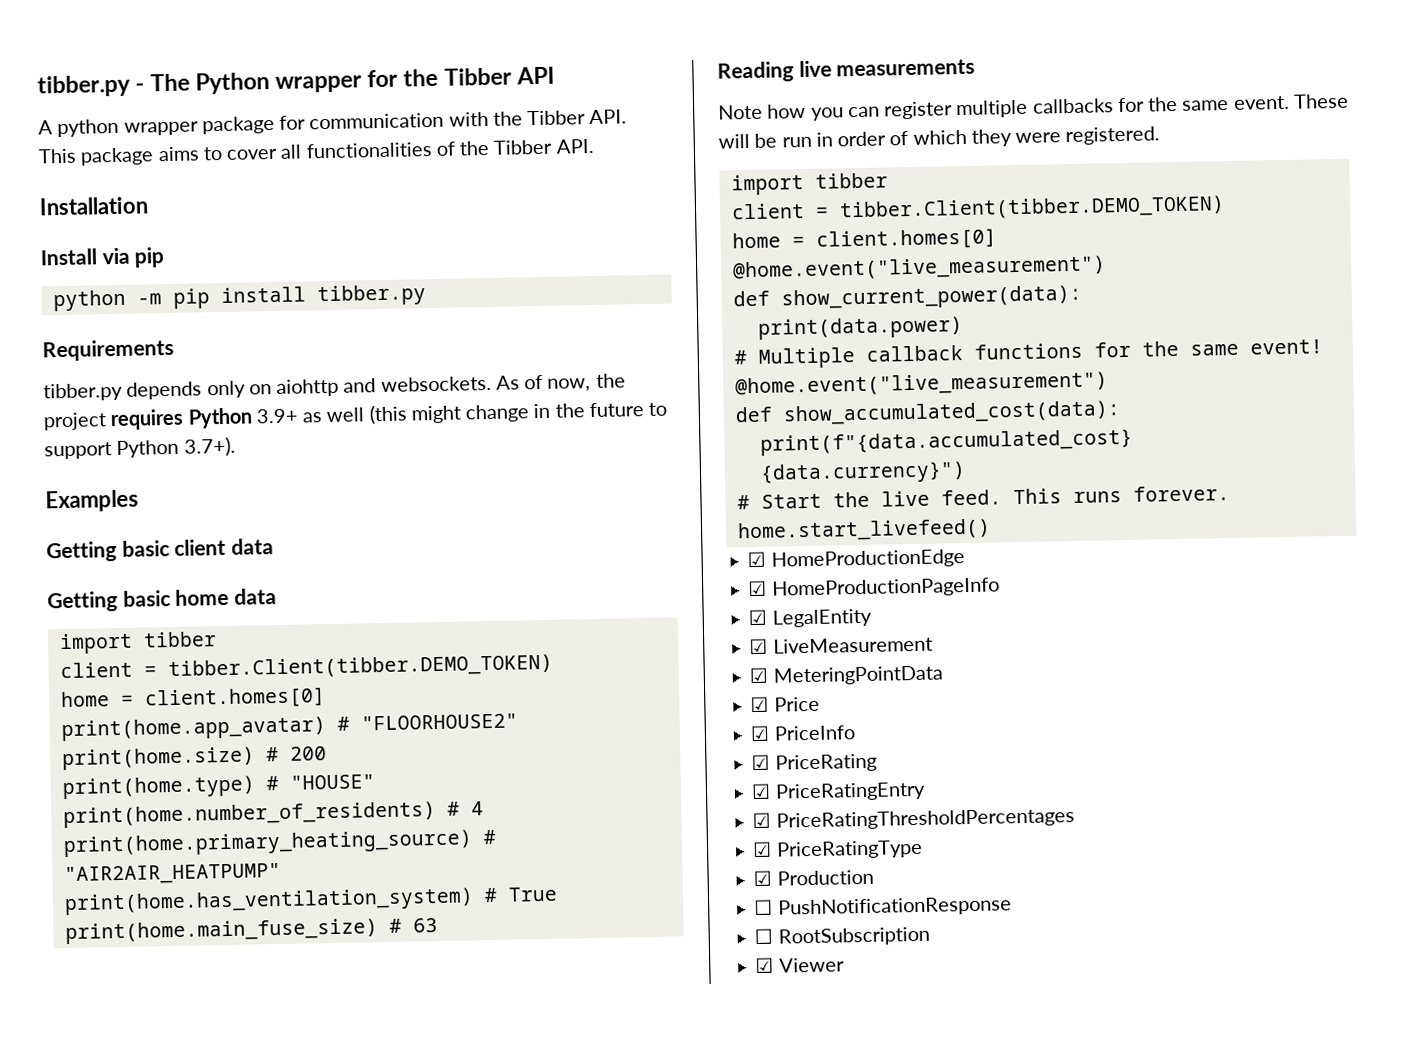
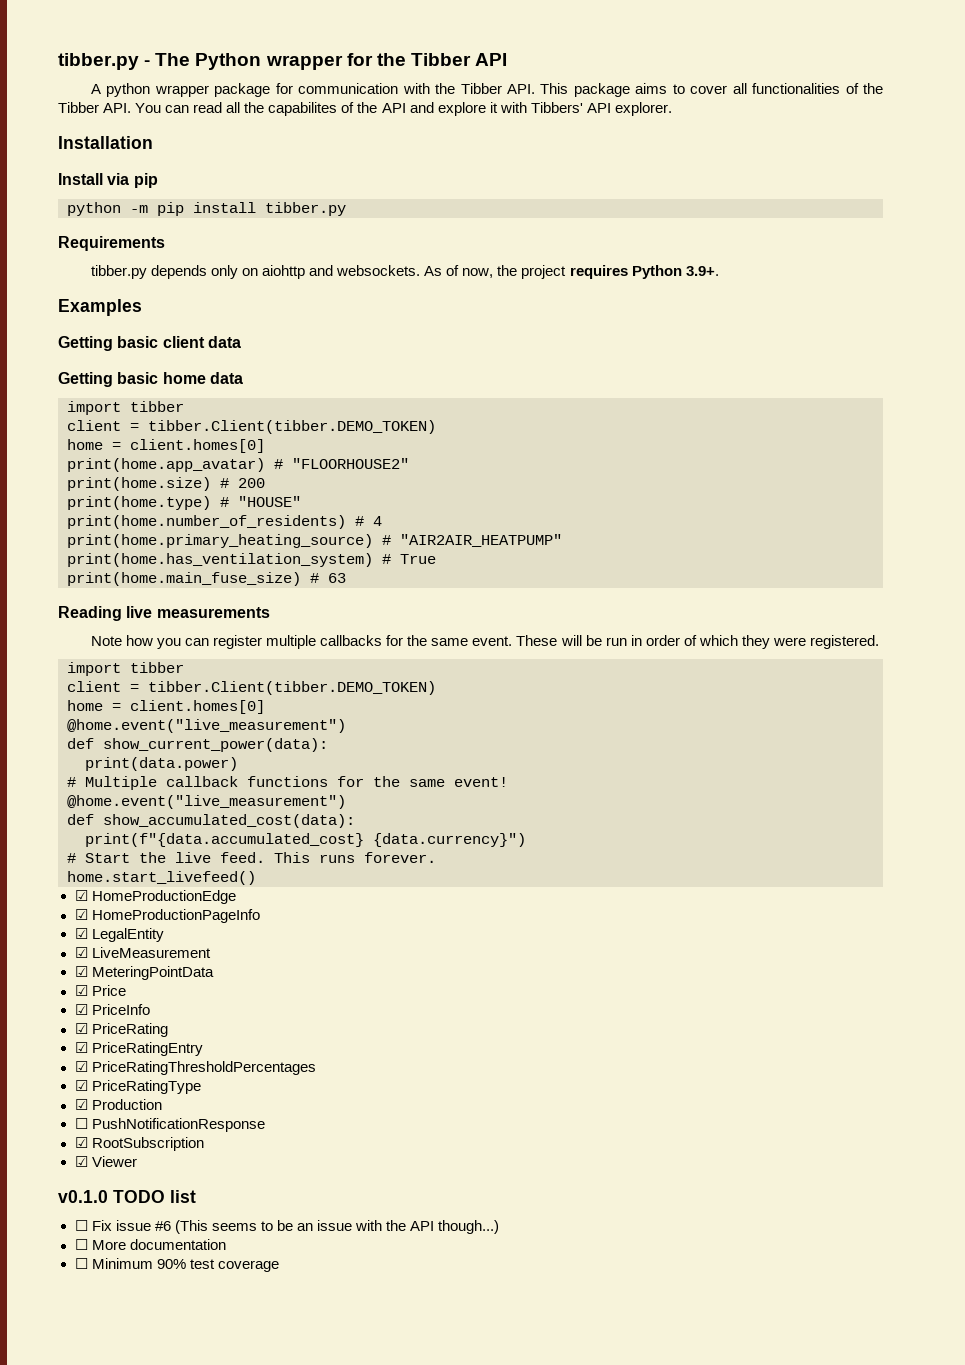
- A python wrapper package for communication with the Tibber API. This package aims to cover all functionalities of the Tibber API.
+ A python wrapper package for communication with the Tibber API. This package aims to cover all functionalities of the Tibber API. You can read all the capabilites of the API and explore it with Tibbers' API explorer.
- As of now, the project requires Python 3.9+ as well (this might change in the future to support Python 3.7+).
+ As of now, the project requires Python 3.9+.
- ☐ RootSubscription
+ ☑ RootSubscription
+ v0.1.0 TODO list
+ ☐ Fix issue #6 (This seems to be an issue with the API though...)
+ ☐ More documentation
+ ☐ Minimum 90% test coverage

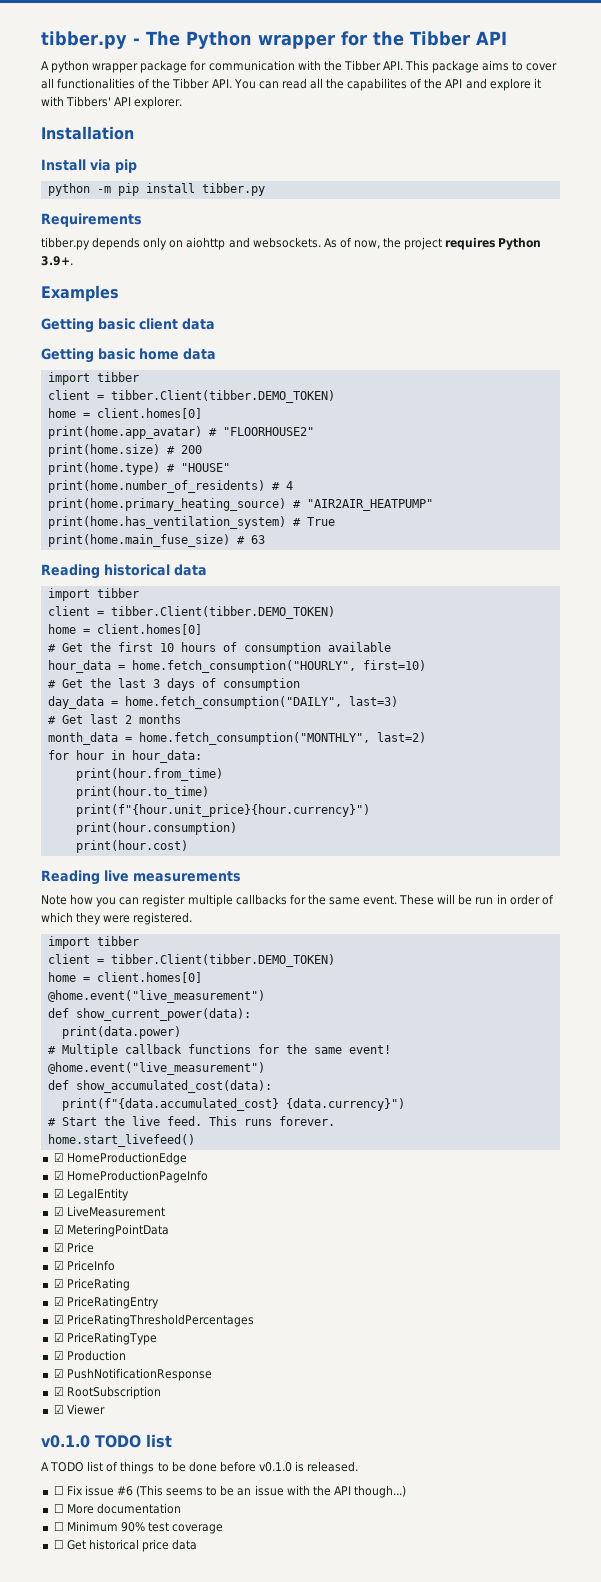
+ Reading historical data
+ import tibber
+ client = tibber.Client(tibber.DEMO_TOKEN)
+ home = client.homes[0]
+ # Get the first 10 hours of consumption available
+ hour_data = home.fetch_consumption("HOURLY", first=10)
+ # Get the last 3 days of consumption
+ day_data = home.fetch_consumption("DAILY", last=3)
+ # Get last 2 months
+ month_data = home.fetch_consumption("MONTHLY", last=2)
+ for hour in hour_data:
+ print(hour.from_time)
+ print(hour.to_time)
+ print(f"{hour.unit_price}{hour.currency}")
+ print(hour.consumption)
+ print(hour.cost)
- ☐ PushNotificationResponse
+ ☑ PushNotificationResponse
+ A TODO list of things to be done before v0.1.0 is released.
+ ☐ Get historical price data

